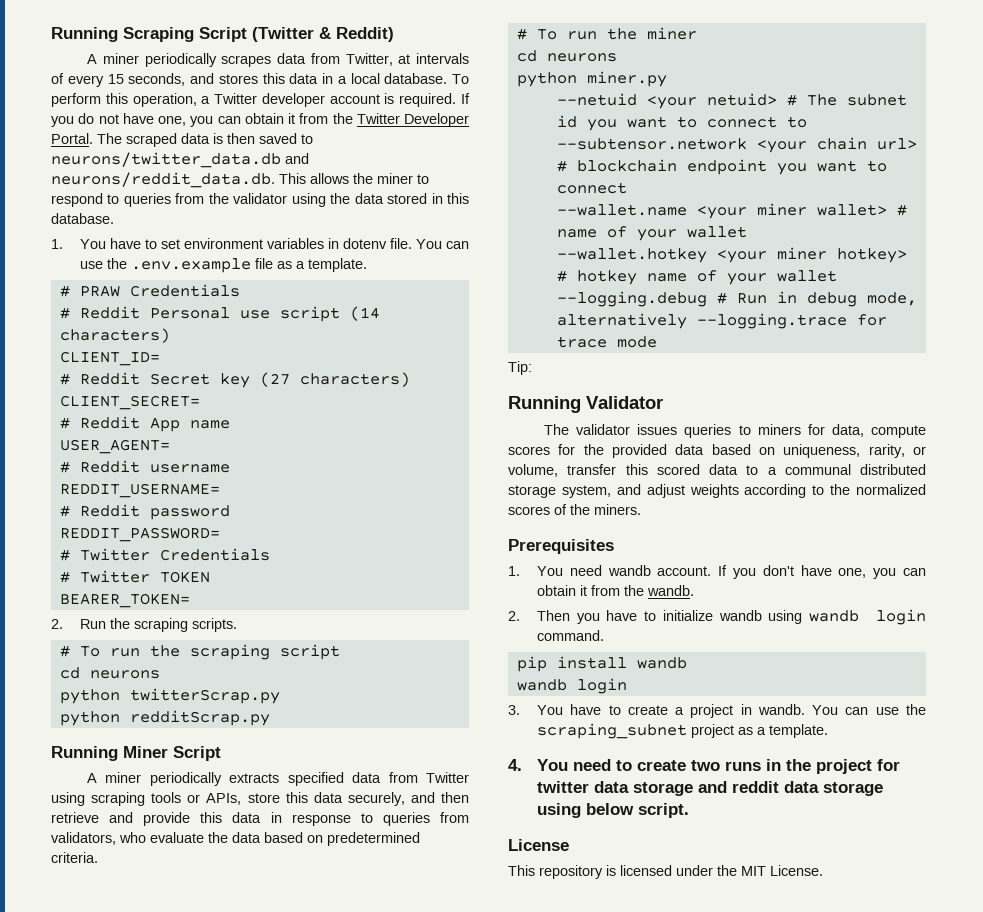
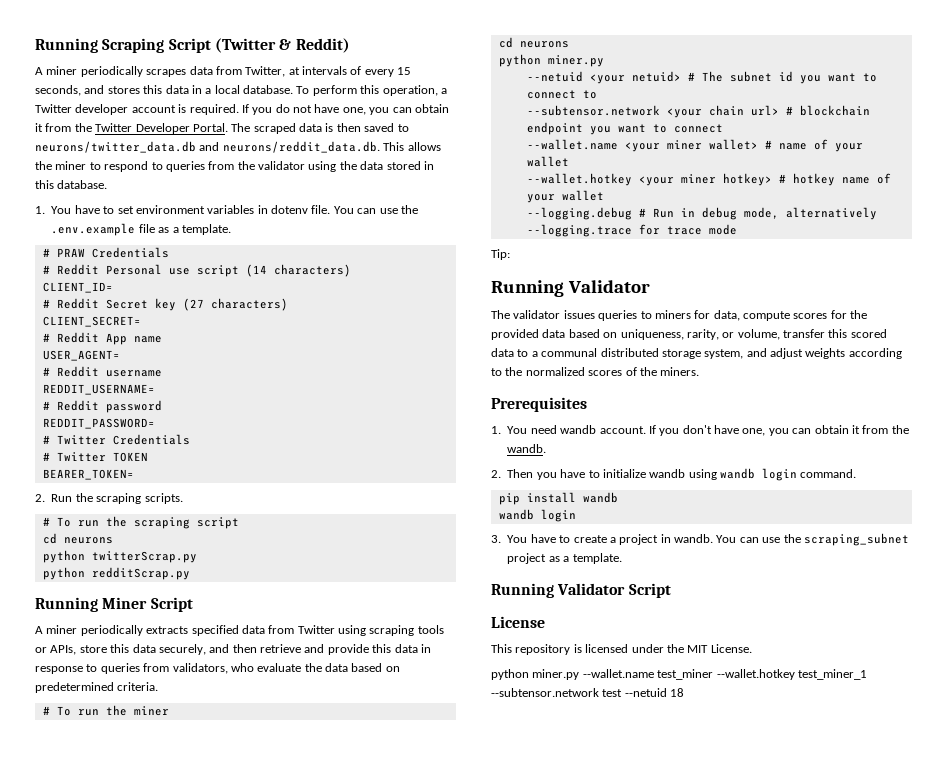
- 4. You need to create two runs in the project for twitter data storage and reddit data storage using below script.
+ Running Validator Script
+ python miner.py --wallet.name test_miner --wallet.hotkey test_miner_1 --subtensor.network test --netuid 18

